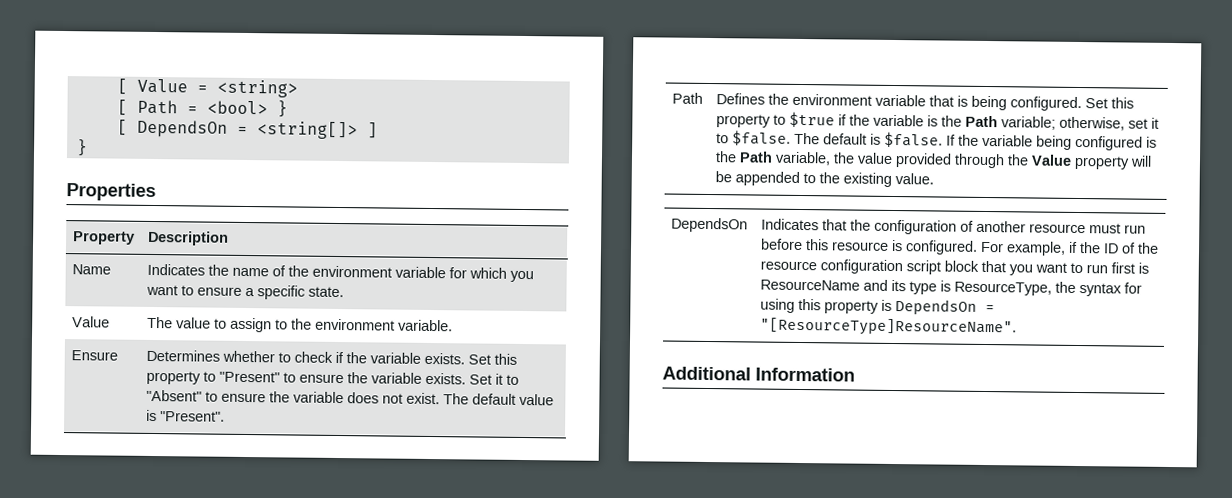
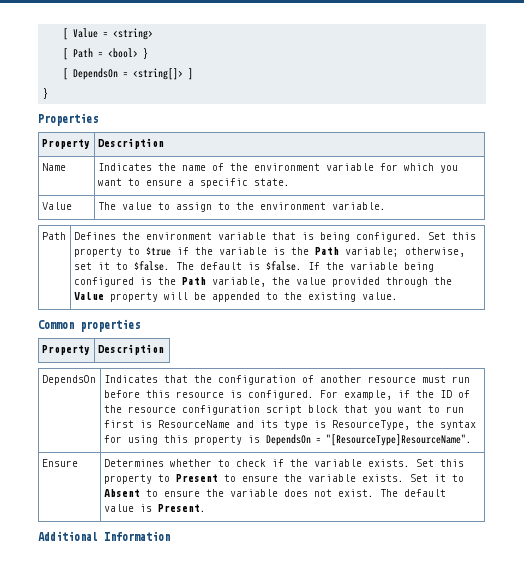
- Ensure | Determines whether to check if the variable exists. Set this property to "Present" to ensure the variable exists. Set it to "Absent" to ensure the variable does not exist. The default value is "Present".
+ Common properties
+ Property | Description
+ Ensure | Determines whether to check if the variable exists. Set this property to Present to ensure the variable exists. Set it to Absent to ensure the variable does not exist. The default value is Present.

